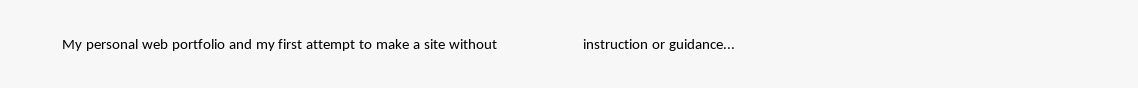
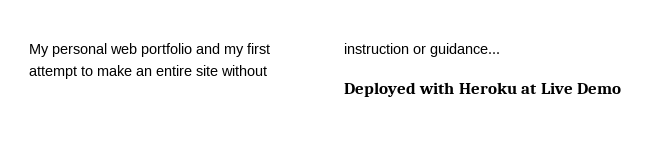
- My personal web portfolio and my first attempt to make a site without instruction or guidance...
+ My personal web portfolio and my first attempt to make an entire site without instruction or guidance...
+ Deployed with Heroku at Live Demo

